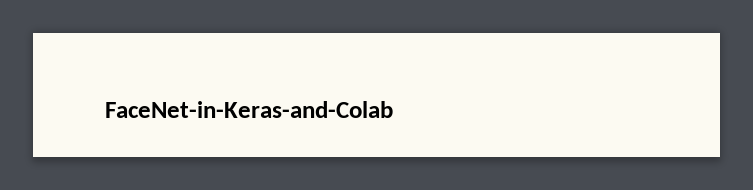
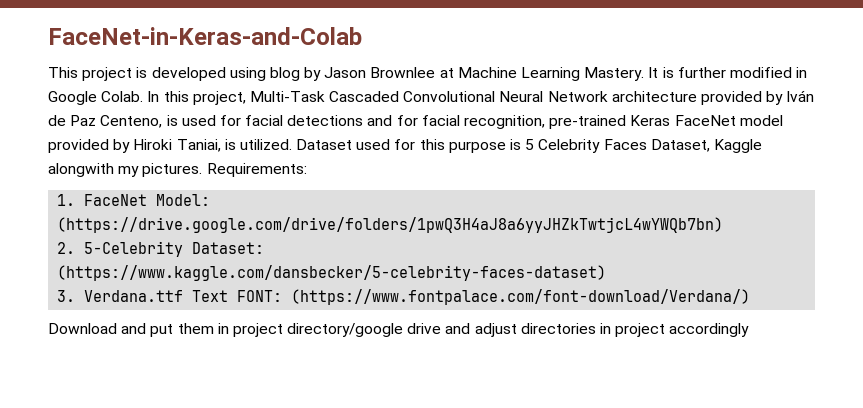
+ This project is developed using blog by Jason Brownlee at Machine Learning Mastery. It is further modified in Google Colab. In this project, Multi-Task Cascaded Convolutional Neural Network architecture provided by Iván de Paz Centeno, is used for facial detections and for facial recognition, pre-trained Keras FaceNet model provided by Hiroki Taniai, is utilized. Dataset used for this purpose is 5 Celebrity Faces Dataset, Kaggle alongwith my pictures. Requirements:
+ 1. FaceNet Model: (https://drive.google.com/drive/folders/1pwQ3H4aJ8a6yyJHZkTwtjcL4wYWQb7bn)
+ 2. 5-Celebrity Dataset: (https://www.kaggle.com/dansbecker/5-celebrity-faces-dataset)
+ 3. Verdana.ttf Text FONT: (https://www.fontpalace.com/font-download/Verdana/)
+ Download and put them in project directory/google drive and adjust directories in project accordingly

